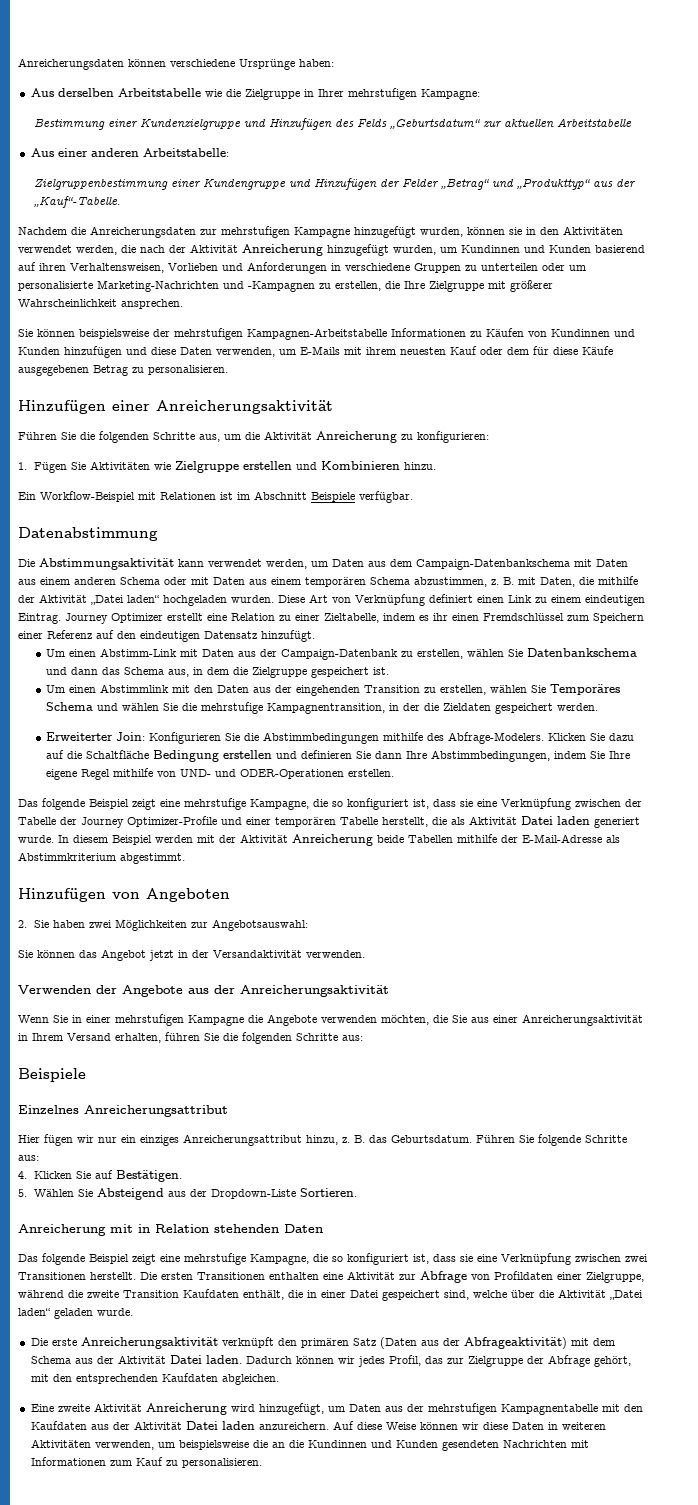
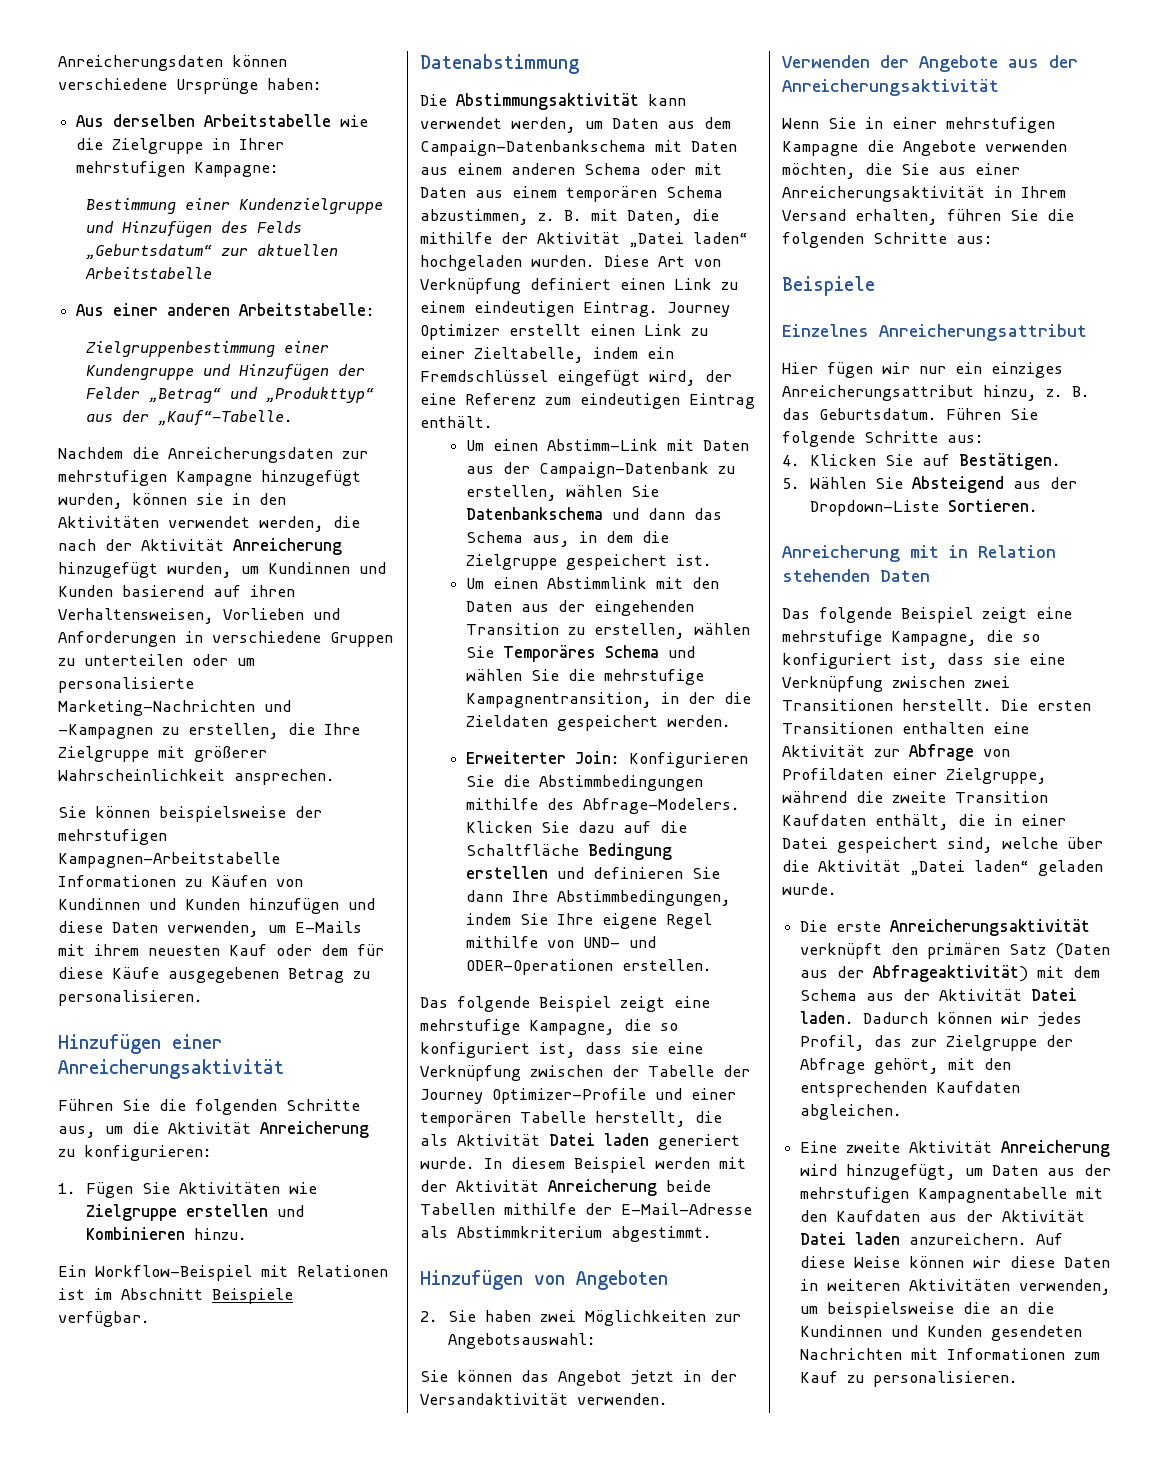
- Journey Optimizer erstellt eine Relation zu einer Zieltabelle, indem es ihr einen Fremdschlüssel zum Speichern einer Referenz auf den eindeutigen Datensatz hinzufügt.
+ Journey Optimizer erstellt einen Link zu einer Zieltabelle, indem ein Fremdschlüssel eingefügt wird, der eine Referenz zum eindeutigen Eintrag enthält.

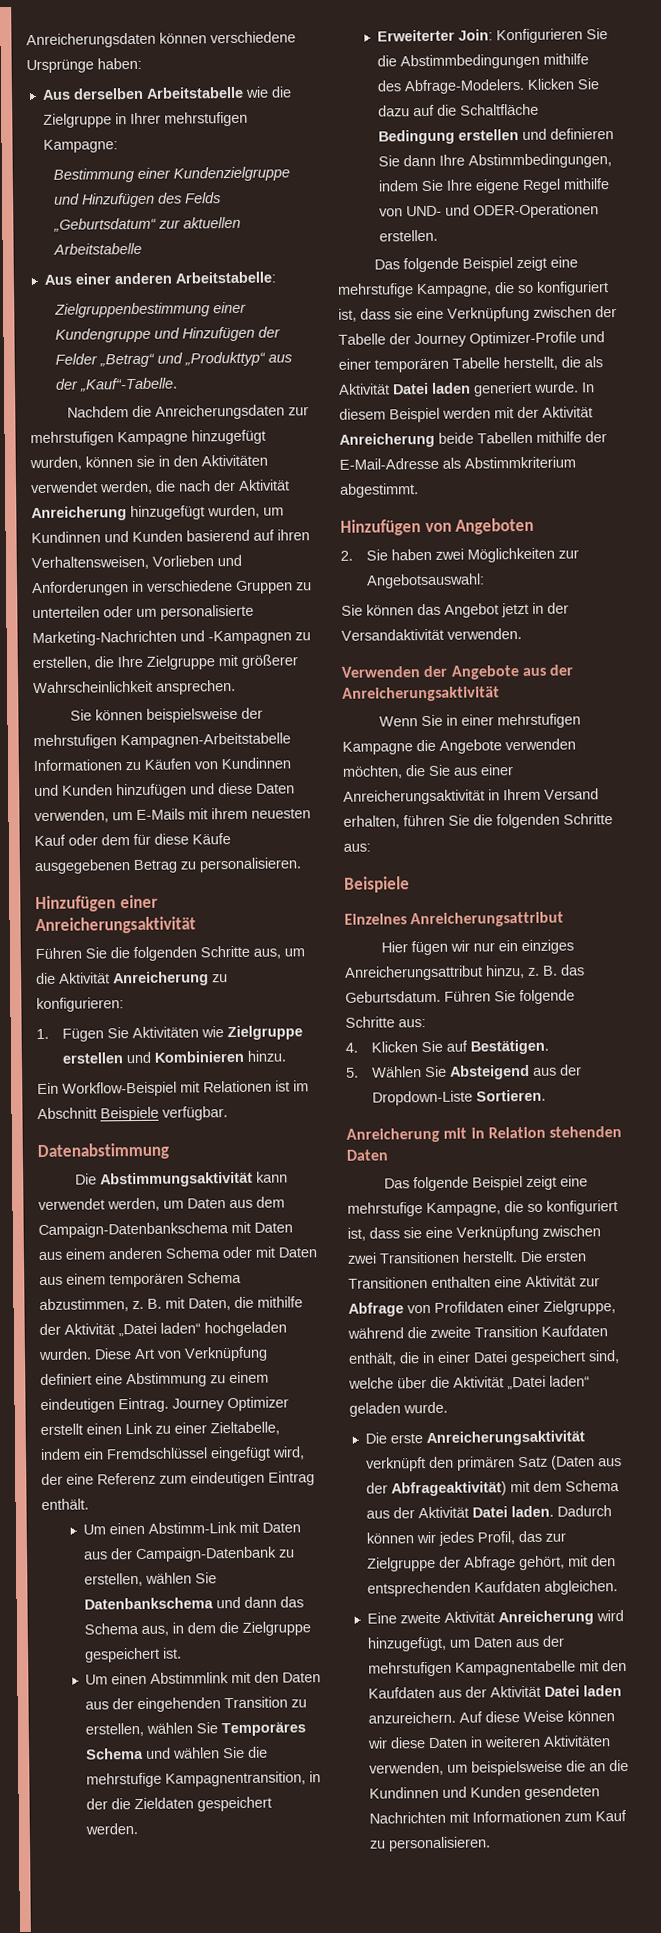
- Diese Art von Verknüpfung definiert einen Link zu einem eindeutigen Eintrag.
+ Diese Art von Verknüpfung definiert eine Abstimmung zu einem eindeutigen Eintrag.

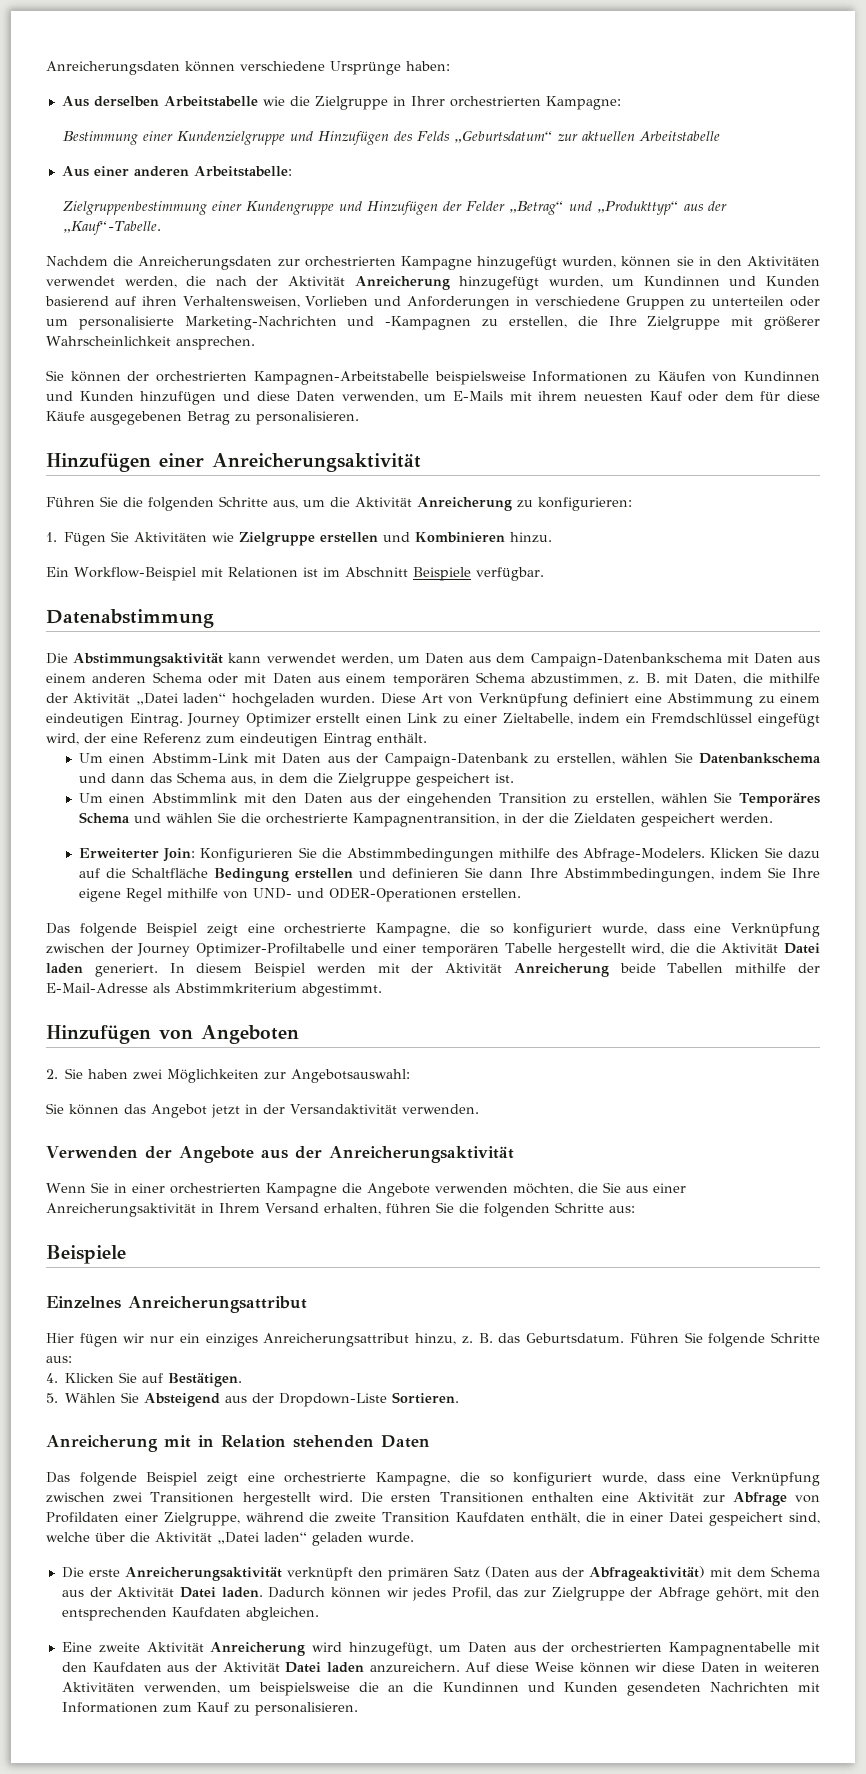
- Aus derselben Arbeitstabelle wie die Zielgruppe in Ihrer mehrstufigen Kampagne:
+ Aus derselben Arbeitstabelle wie die Zielgruppe in Ihrer orchestrierten Kampagne:
- Nachdem die Anreicherungsdaten zur mehrstufigen Kampagne hinzugefügt wurden, können sie in den Aktivitäten verwendet werden, die nach der Aktivität Anreicherung hinzugefügt wurden, um Kundinnen und Kunden basierend auf ihren Verhaltensweisen, Vorlieben und Anforderungen in verschiedene Gruppen zu unterteilen oder um personalisierte Marketing-Nachrichten und -Kampagnen zu erstellen, die Ihre Zielgruppe mit größerer Wahrscheinlichkeit ansprechen.
+ Nachdem die Anreicherungsdaten zur orchestrierten Kampagne hinzugefügt wurden, können sie in den Aktivitäten verwendet werden, die nach der Aktivität Anreicherung hinzugefügt wurden, um Kundinnen und Kunden basierend auf ihren Verhaltensweisen, Vorlieben und Anforderungen in verschiedene Gruppen zu unterteilen oder um personalisierte Marketing-Nachrichten und -Kampagnen zu erstellen, die Ihre Zielgruppe mit größerer Wahrscheinlichkeit ansprechen.
- Sie können beispielsweise der mehrstufigen Kampagnen-Arbeitstabelle Informationen zu Käufen von Kundinnen und Kunden hinzufügen und diese Daten verwenden, um E-Mails mit ihrem neuesten Kauf oder dem für diese Käufe ausgegebenen Betrag zu personalisieren.
+ Sie können der orchestrierten Kampagnen-Arbeitstabelle beispielsweise Informationen zu Käufen von Kundinnen und Kunden hinzufügen und diese Daten verwenden, um E-Mails mit ihrem neuesten Kauf oder dem für diese Käufe ausgegebenen Betrag zu personalisieren.
- Um einen Abstimmlink mit den Daten aus der eingehenden Transition zu erstellen, wählen Sie Temporäres Schema und wählen Sie die mehrstufige Kampagnentransition, in der die Zieldaten gespeichert werden.
+ Um einen Abstimmlink mit den Daten aus der eingehenden Transition zu erstellen, wählen Sie Temporäres Schema und wählen Sie die orchestrierte Kampagnentransition, in der die Zieldaten gespeichert werden.
- Das folgende Beispiel zeigt eine mehrstufige Kampagne, die so konfiguriert ist, dass sie eine Verknüpfung zwischen der Tabelle der Journey Optimizer-Profile und einer temporären Tabelle herstellt, die als Aktivität Datei laden generiert wurde.
+ Das folgende Beispiel zeigt eine orchestrierte Kampagne, die so konfiguriert wurde, dass eine Verknüpfung zwischen der Journey Optimizer-Profiltabelle und einer temporären Tabelle hergestellt wird, die die Aktivität Datei laden generiert.
- Wenn Sie in einer mehrstufigen Kampagne die Angebote verwenden möchten, die Sie aus einer Anreicherungsaktivität in Ihrem Versand erhalten, führen Sie die folgenden Schritte aus:
+ Wenn Sie in einer orchestrierten Kampagne die Angebote verwenden möchten, die Sie aus einer Anreicherungsaktivität in Ihrem Versand erhalten, führen Sie die folgenden Schritte aus:
- Das folgende Beispiel zeigt eine mehrstufige Kampagne, die so konfiguriert ist, dass sie eine Verknüpfung zwischen zwei Transitionen herstellt.
+ Das folgende Beispiel zeigt eine orchestrierte Kampagne, die so konfiguriert wurde, dass eine Verknüpfung zwischen zwei Transitionen hergestellt wird.
- Eine zweite Aktivität Anreicherung wird hinzugefügt, um Daten aus der mehrstufigen Kampagnentabelle mit den Kaufdaten aus der Aktivität Datei laden anzureichern.
+ Eine zweite Aktivität Anreicherung wird hinzugefügt, um Daten aus der orchestrierten Kampagnentabelle mit den Kaufdaten aus der Aktivität Datei laden anzureichern.

